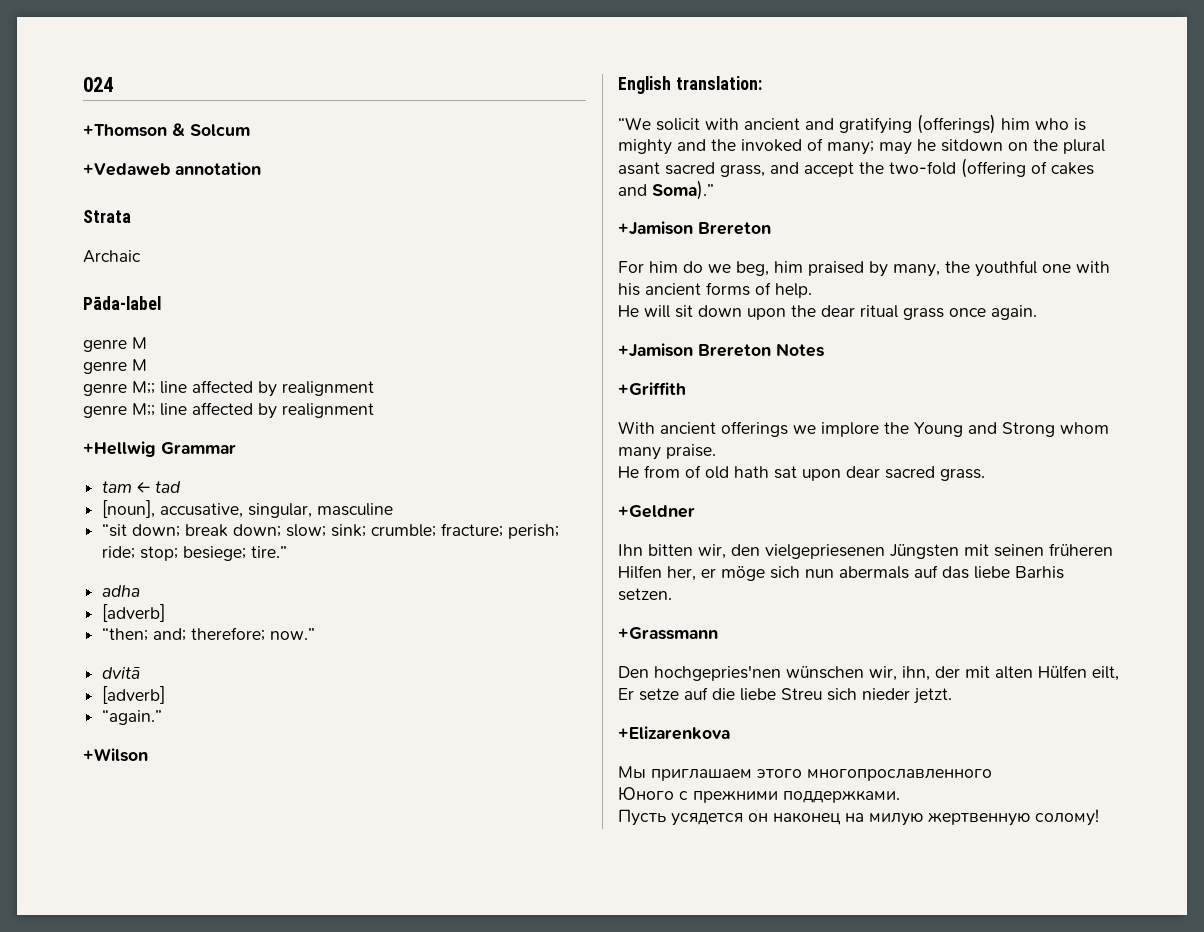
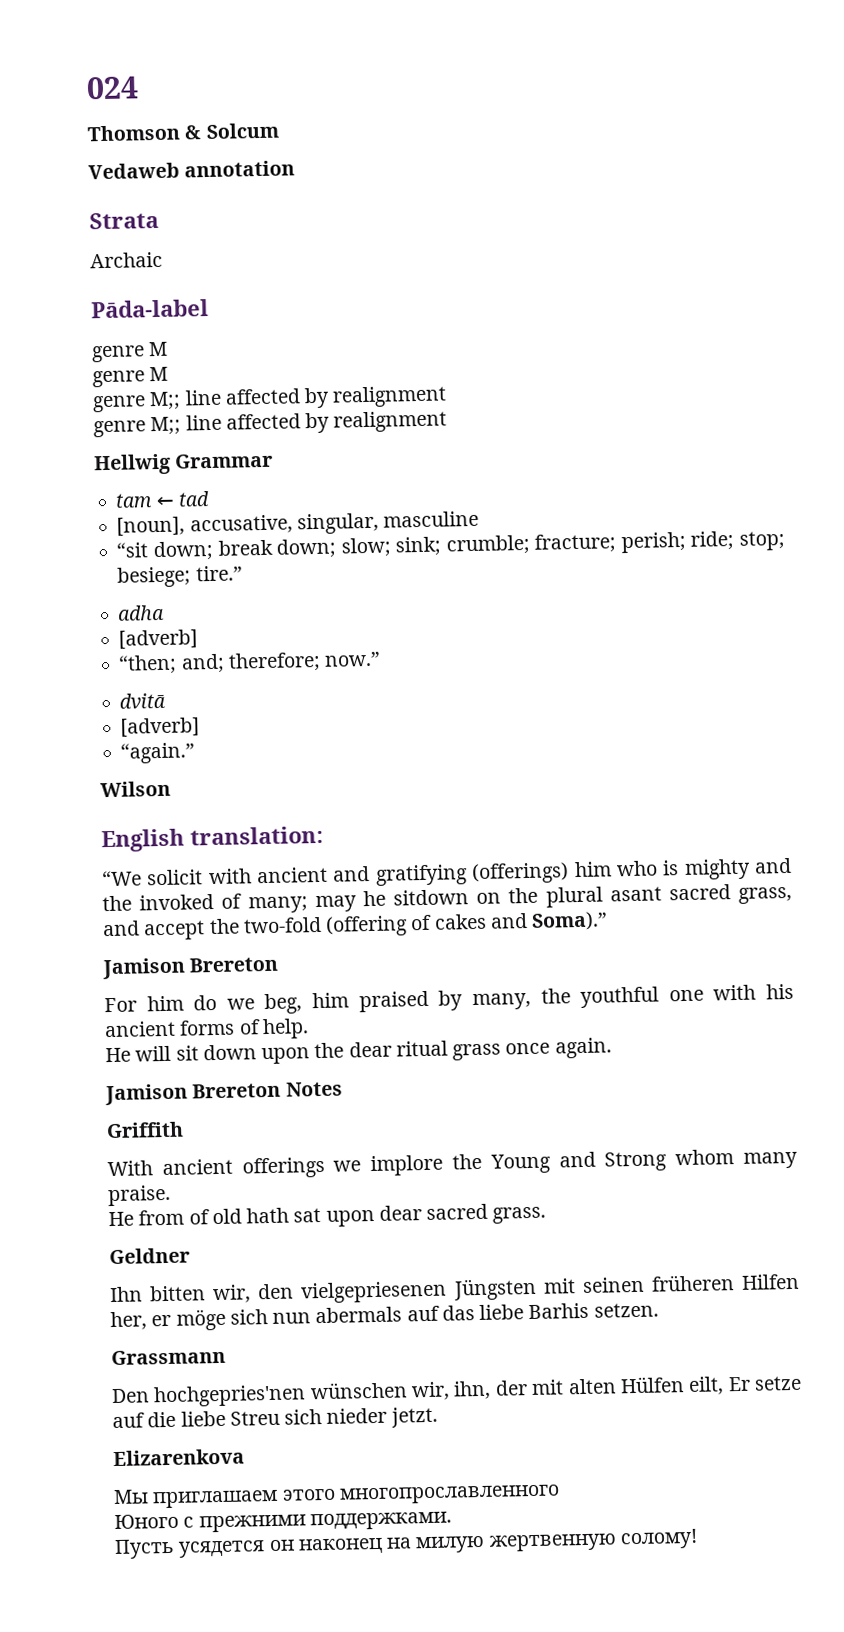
- +Thomson & Solcum
+ Thomson & Solcum
- +Vedaweb annotation
+ Vedaweb annotation
- +Hellwig Grammar
+ Hellwig Grammar
- +Wilson
+ Wilson
  “We solicit with ancient and gratifying (offerings) him who is mighty and the invoked of many; may he sitdown on the plural asant sacred grass, and accept the two-fold (offering of cakes and Soma).”
- +Jamison Brereton
+ Jamison Brereton
- +Jamison Brereton Notes
+ Jamison Brereton Notes
- +Griffith
+ Griffith
- +Geldner
+ Geldner
- +Grassmann
+ Grassmann
- +Elizarenkova
+ Elizarenkova

